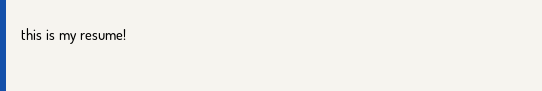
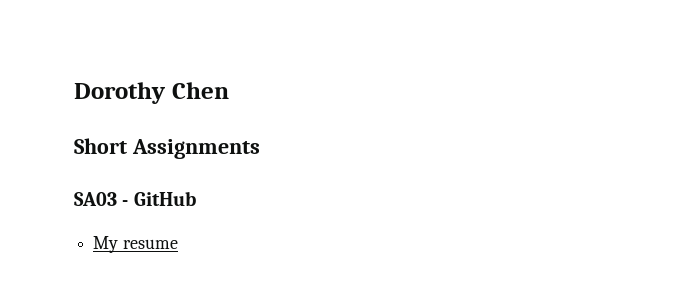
- this is my resume!
+ Dorothy Chen
+ Short Assignments
+ SA03 - GitHub
+ My resume

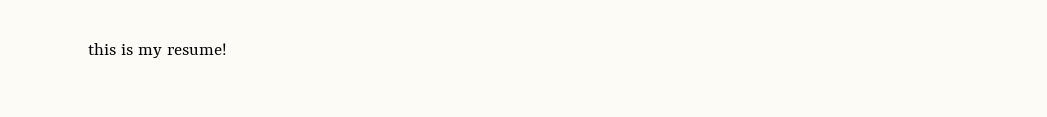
- Dorothy Chen
- Short Assignments
- SA03 - GitHub
- My resume
+ this is my resume!

